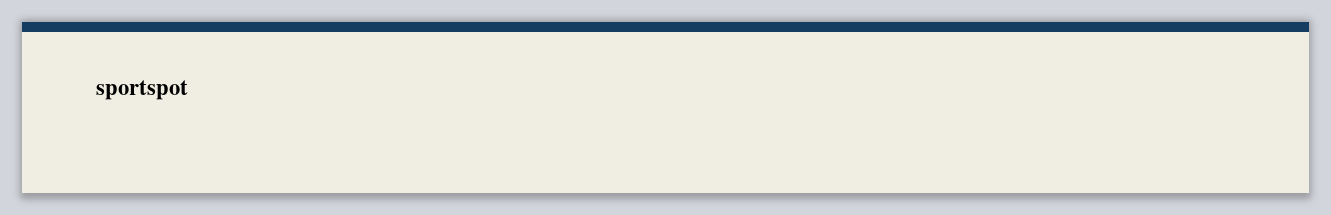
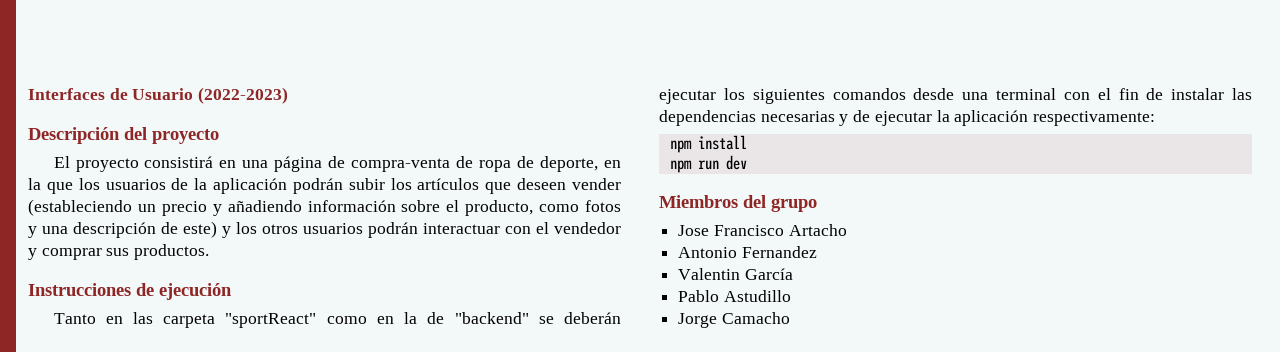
- sportspot
+ Interfaces de Usuario (2022-2023)
+ Descripción del proyecto
+ El proyecto consistirá en una página de compra-venta de ropa de deporte, en la que los usuarios de la aplicación podrán subir los artículos que deseen vender (estableciendo un precio y añadiendo información sobre el producto, como fotos y una descripción de este) y los otros usuarios podrán interactuar con el vendedor y comprar sus productos.
+ Instrucciones de ejecución
+ Tanto en las carpeta "sportReact" como en la de "backend" se deberán ejecutar los siguientes comandos desde una terminal con el fin de instalar las dependencias necesarias y de ejecutar la aplicación respectivamente:
+ npm install
+ npm run dev
+ Miembros del grupo
+ Jose Francisco Artacho
+ Antonio Fernandez
+ Valentin García
+ Pablo Astudillo
+ Jorge Camacho

